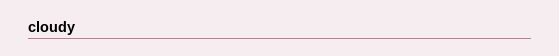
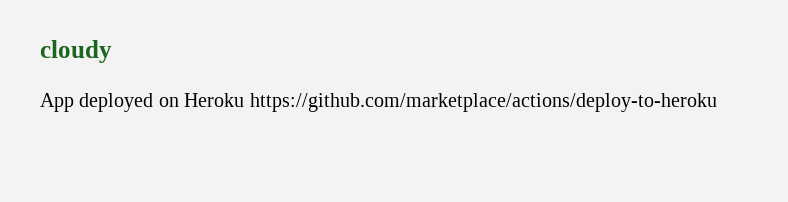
+ App deployed on Heroku https://github.com/marketplace/actions/deploy-to-heroku

